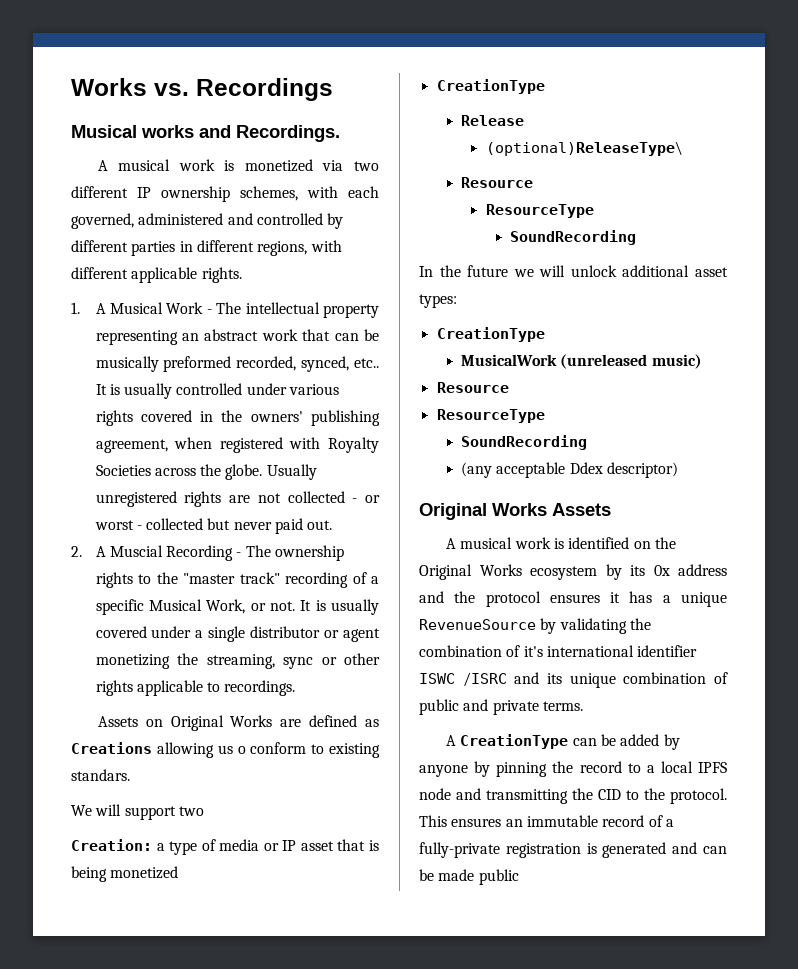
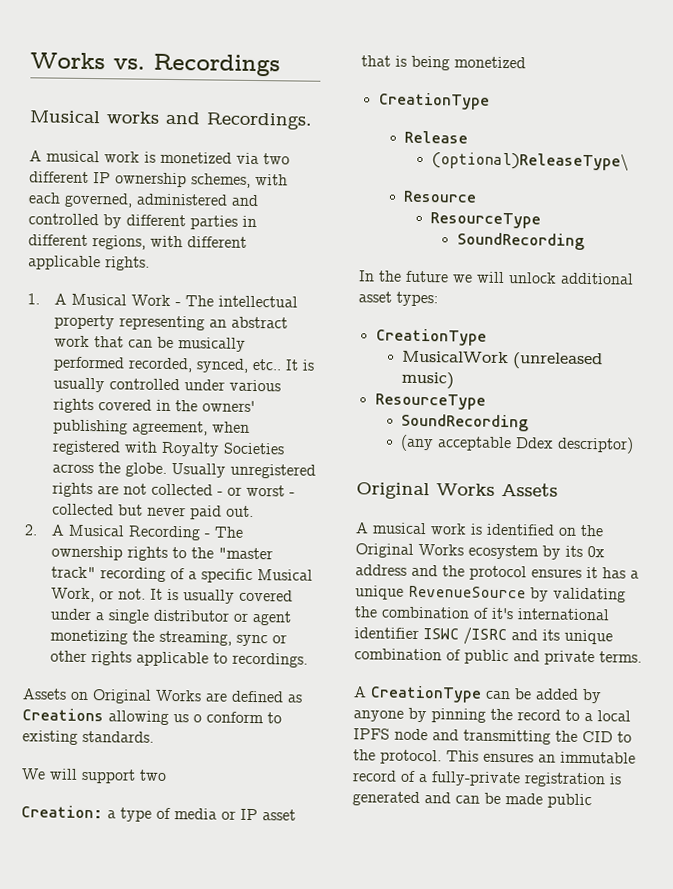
- 1. A Musical Work - The intellectual property representing an abstract work that can be musically preformed recorded, synced, etc..
+ 1. A Musical Work - The intellectual property representing an abstract work that can be musically performed recorded, synced, etc..
- 2. A Muscial Recording - The ownership rights to the "master track" recording of a specific Musical Work, or not.
+ 2. A Musical Recording - The ownership rights to the "master track" recording of a specific Musical Work, or not.
- Assets on Original Works are defined as Creations allowing us o conform to existing standars.
+ Assets on Original Works are defined as Creations allowing us o conform to existing standards.
  MusicalWork (unreleased music)
- Resource

